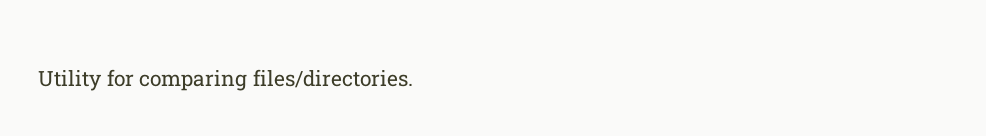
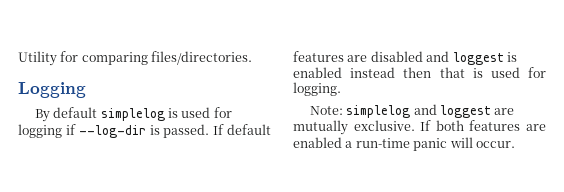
+ Logging
+ By default simplelog is used for logging if --log-dir is passed. If default features are disabled and loggest is enabled instead then that is used for logging.
+ Note: simplelog and loggest are mutually exclusive. If both features are enabled a run-time panic will occur.

